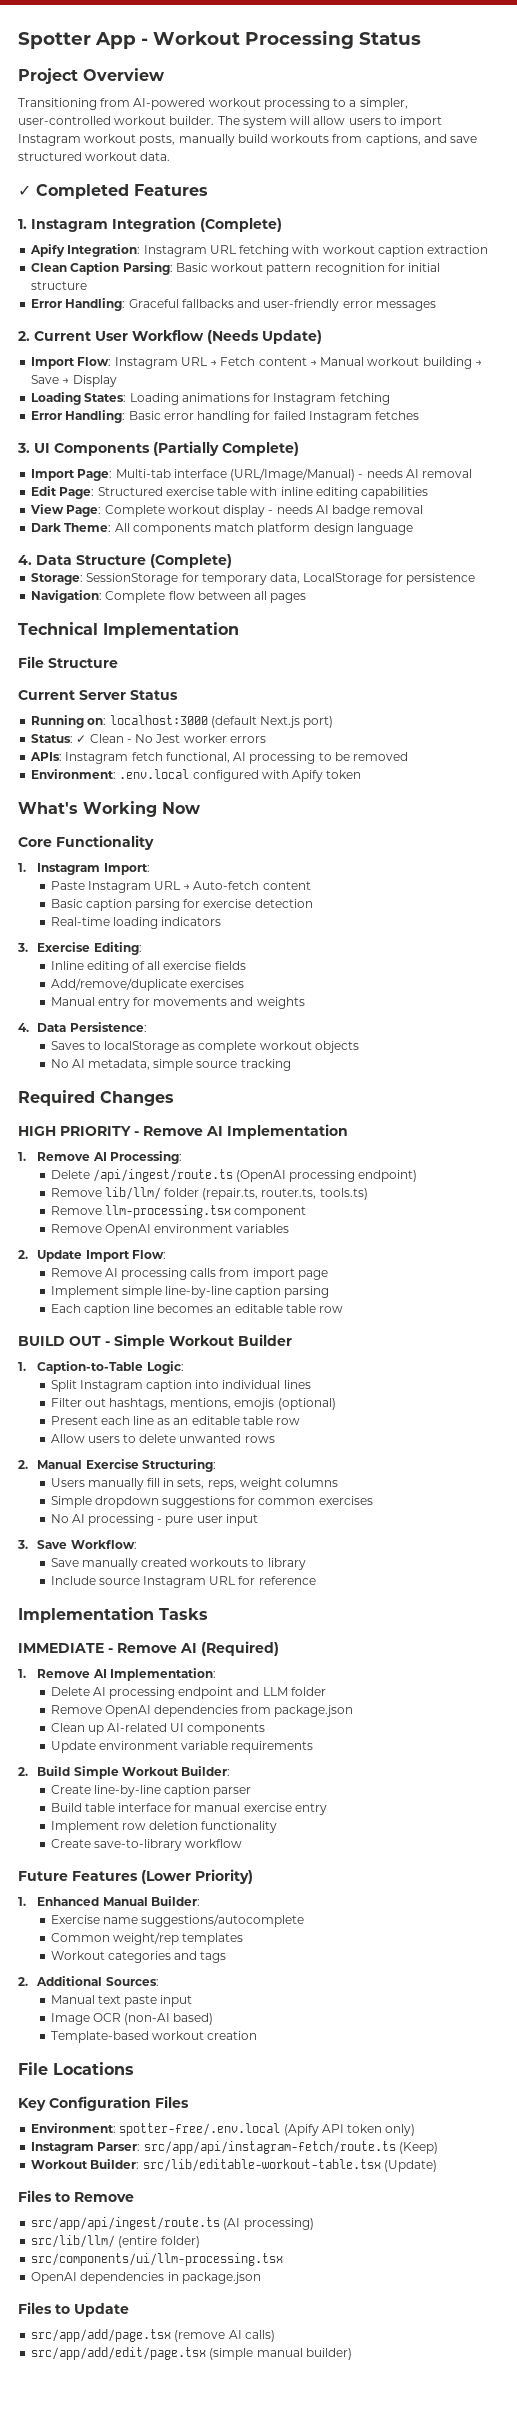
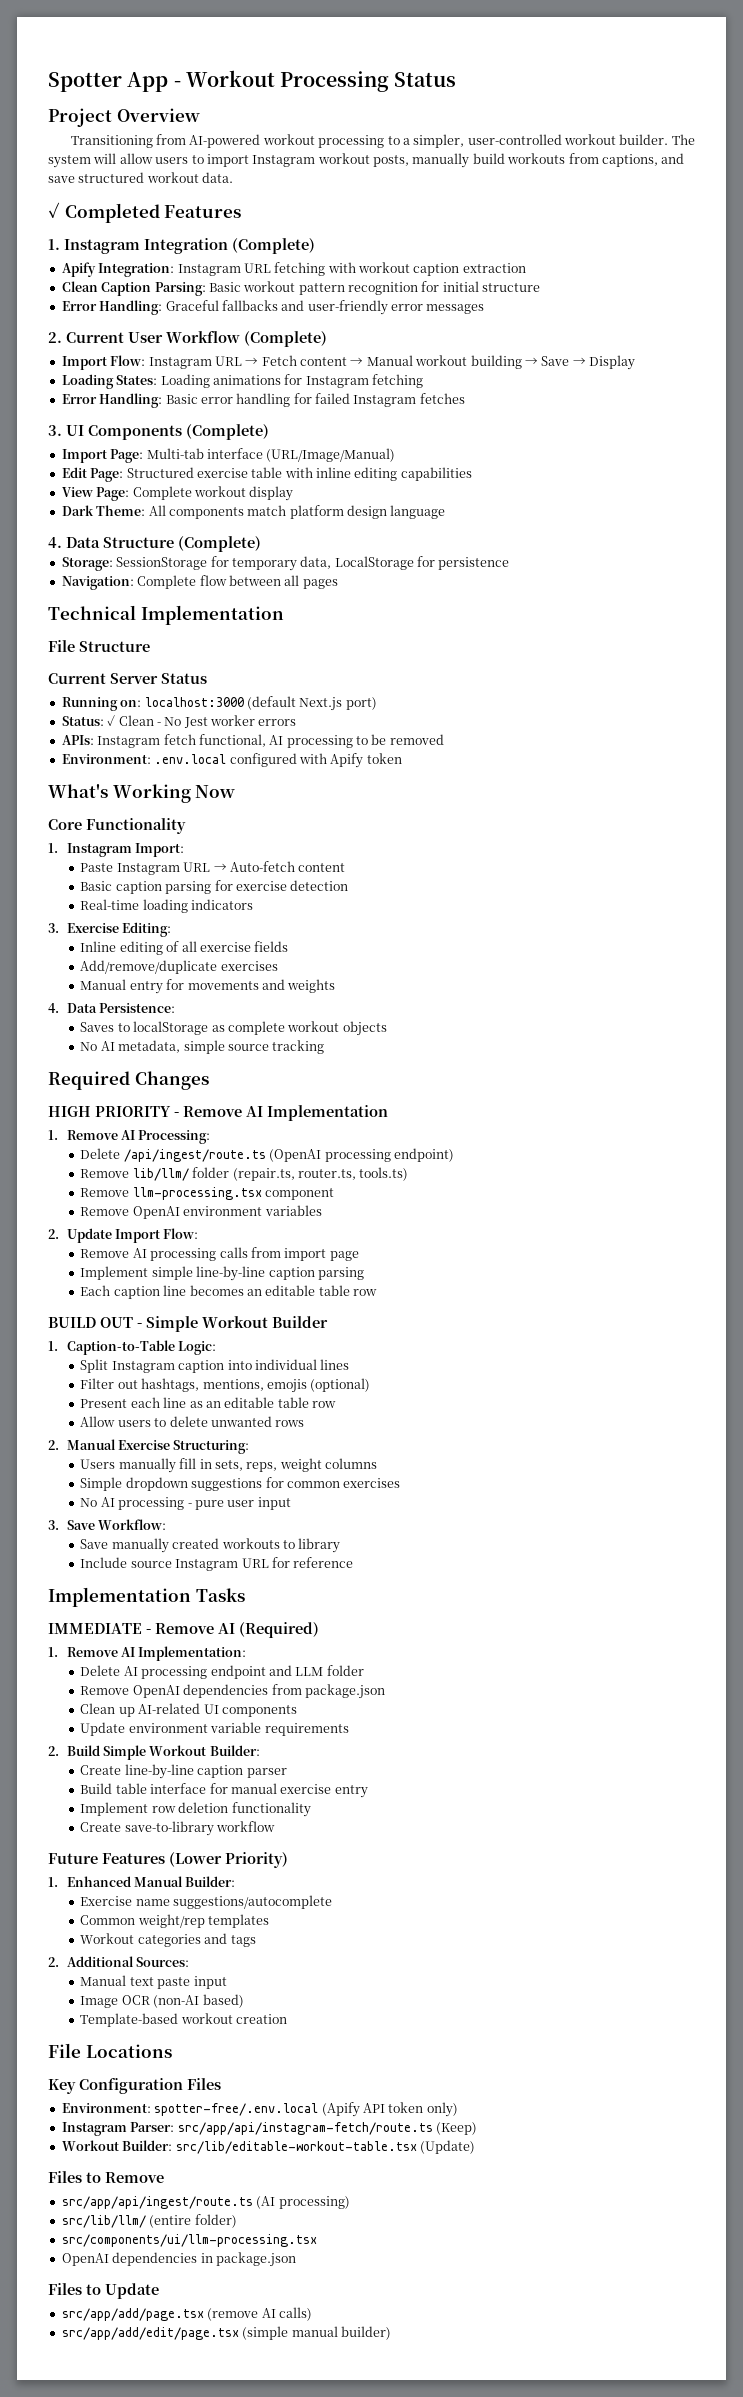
- 2. Current User Workflow (Needs Update)
+ 2. Current User Workflow (Complete)
- 3. UI Components (Partially Complete)
+ 3. UI Components (Complete)
- Import Page: Multi-tab interface (URL/Image/Manual) - needs AI removal
+ Import Page: Multi-tab interface (URL/Image/Manual)
- View Page: Complete workout display - needs AI badge removal
+ View Page: Complete workout display

